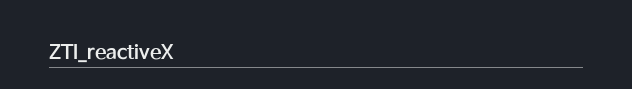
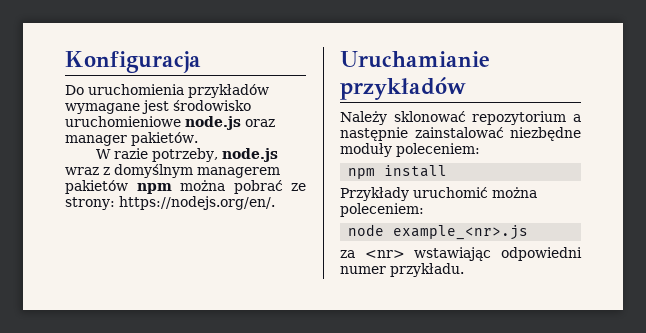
- ZTI_reactiveX
+ Konfiguracja
+ Do uruchomienia przykładów wymagane jest środowisko uruchomieniowe node.js oraz manager pakietów.
+ W razie potrzeby, node.js wraz z domyślnym managerem pakietów npm można pobrać ze strony: https://nodejs.org/en/.
+ Uruchamianie przykładów
+ Należy sklonować repozytorium a następnie zainstalować niezbędne moduły poleceniem:
+ npm install
+ Przykłady uruchomić można poleceniem:
+ node example_<nr>.js
+ za <nr> wstawiając odpowiedni numer przykładu.

